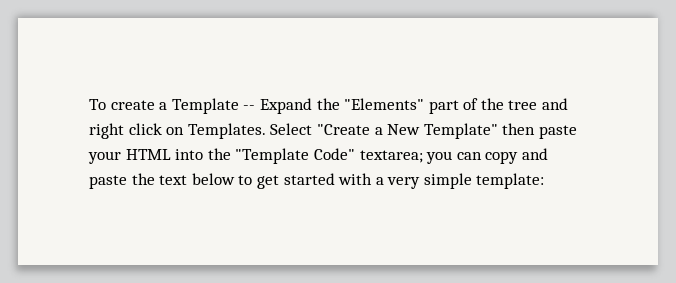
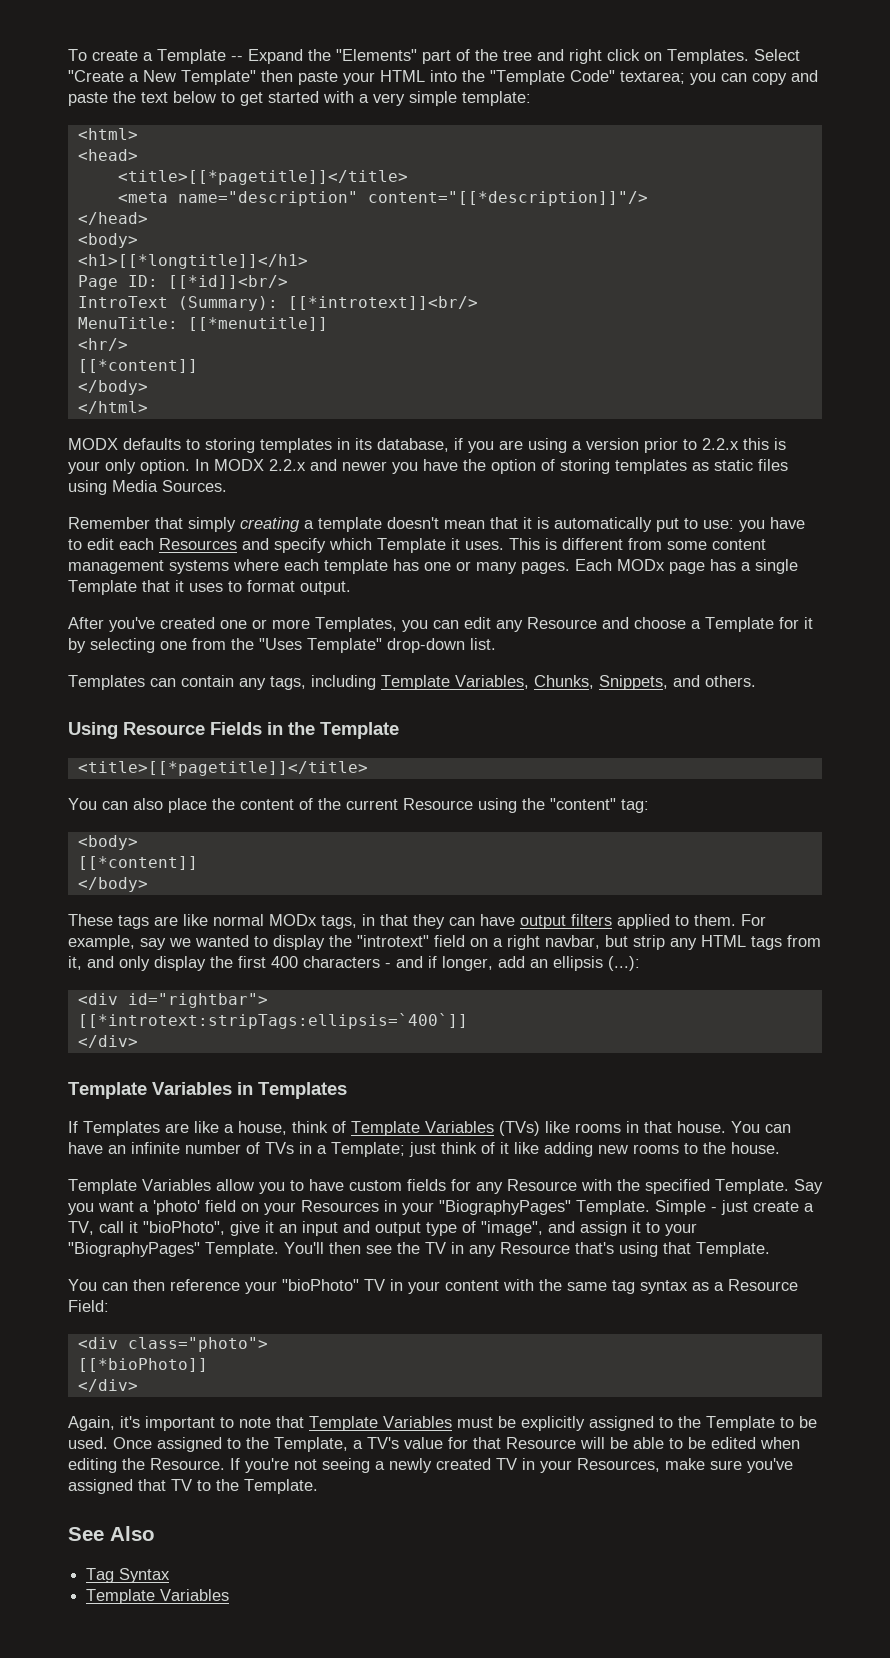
+ <html>
+ <head>
+ <title>[[*pagetitle]]</title>
+ <meta name="description" content="[[*description]]"/>
+ </head>
+ <body>
+ <h1>[[*longtitle]]</h1>
+ Page ID: [[*id]]<br/>
+ IntroText (Summary): [[*introtext]]<br/>
+ MenuTitle: [[*menutitle]]
+ <hr/>
+ [[*content]]
+ </body>
+ </html>
+ MODX defaults to storing templates in its database, if you are using a version prior to 2.2.x this is your only option. In MODX 2.2.x and newer you have the option of storing templates as static files using Media Sources.
+ Remember that simply creating a template doesn't mean that it is automatically put to use: you have to edit each Resources and specify which Template it uses. This is different from some content management systems where each template has one or many pages. Each MODx page has a single Template that it uses to format output.
+ After you've created one or more Templates, you can edit any Resource and choose a Template for it by selecting one from the "Uses Template" drop-down list.
+ Templates can contain any tags, including Template Variables, Chunks, Snippets, and others.
+ Using Resource Fields in the Template
+ <title>[[*pagetitle]]</title>
+ You can also place the content of the current Resource using the "content" tag:
+ <body>
+ [[*content]]
+ </body>
+ These tags are like normal MODx tags, in that they can have output filters applied to them. For example, say we wanted to display the "introtext" field on a right navbar, but strip any HTML tags from it, and only display the first 400 characters - and if longer, add an ellipsis (...):
+ <div id="rightbar">
+ [[*introtext:stripTags:ellipsis=`400`]]
+ </div>
+ Template Variables in Templates
+ If Templates are like a house, think of Template Variables (TVs) like rooms in that house. You can have an infinite number of TVs in a Template; just think of it like adding new rooms to the house.
+ Template Variables allow you to have custom fields for any Resource with the specified Template. Say you want a 'photo' field on your Resources in your "BiographyPages" Template. Simple - just create a TV, call it "bioPhoto", give it an input and output type of "image", and assign it to your "BiographyPages" Template. You'll then see the TV in any Resource that's using that Template.
+ You can then reference your "bioPhoto" TV in your content with the same tag syntax as a Resource Field:
+ <div class="photo">
+ [[*bioPhoto]]
+ </div>
+ Again, it's important to note that Template Variables must be explicitly assigned to the Template to be used. Once assigned to the Template, a TV's value for that Resource will be able to be edited when editing the Resource. If you're not seeing a newly created TV in your Resources, make sure you've assigned that TV to the Template.
+ See Also
+ Tag Syntax
+ Template Variables

